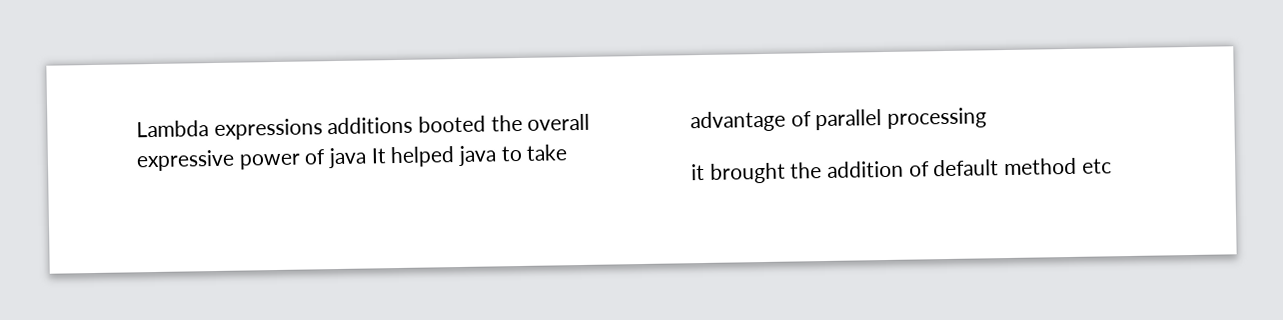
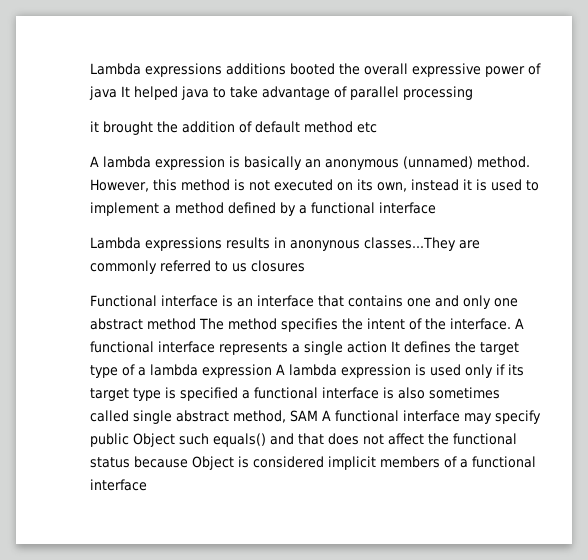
+ A lambda expression is basically an anonymous (unnamed) method. However, this method is not executed on its own, instead it is used to implement a method defined by a functional interface
+ Lambda expressions results in anonynous classes...They are commonly referred to us closures
+ Functional interface is an interface that contains one and only one abstract method The method specifies the intent of the interface. A functional interface represents a single action It defines the target type of a lambda expression A lambda expression is used only if its target type is specified a functional interface is also sometimes called single abstract method, SAM A functional interface may specify public Object such equals() and that does not affect the functional status because Object is considered implicit members of a functional interface

